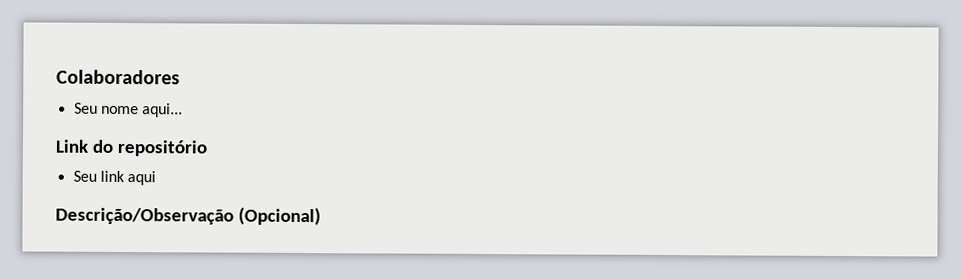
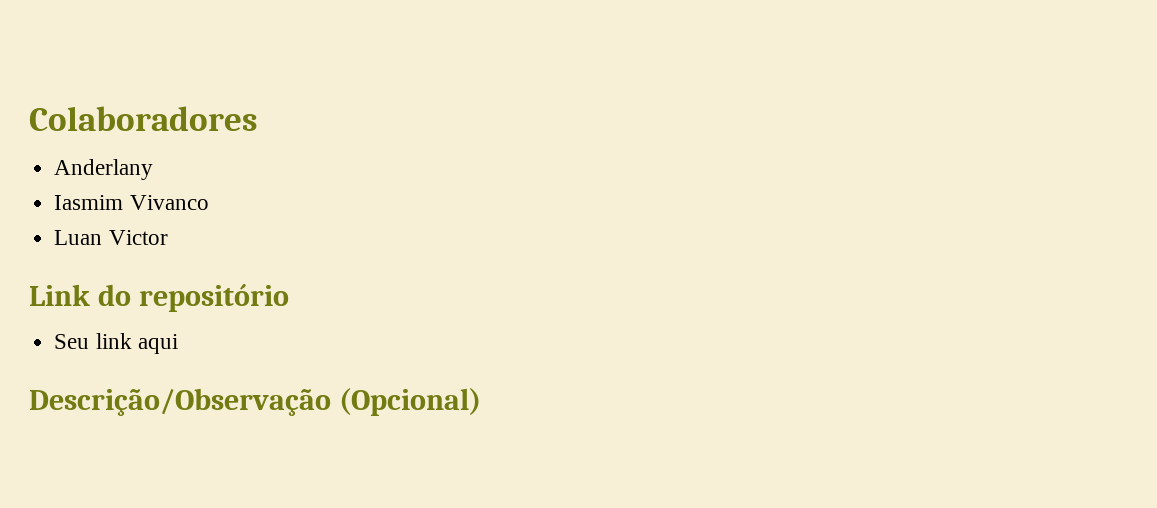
- Seu nome aqui...
+ Anderlany
+ Iasmim Vivanco
+ Luan Victor

